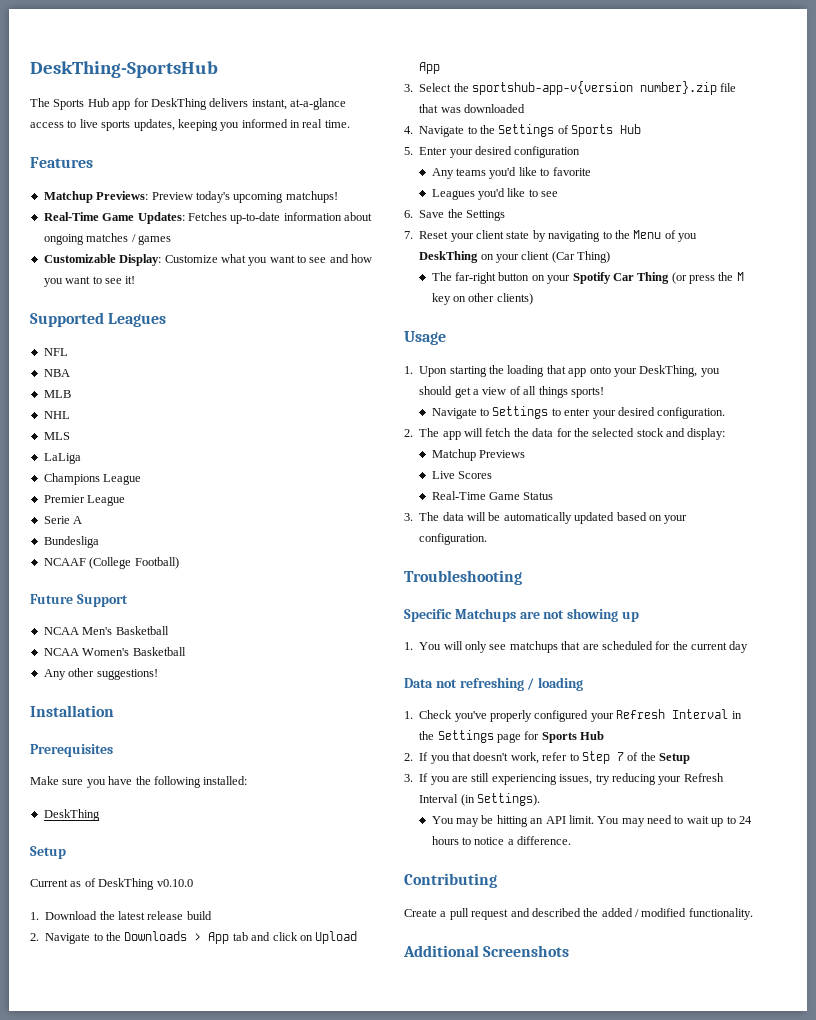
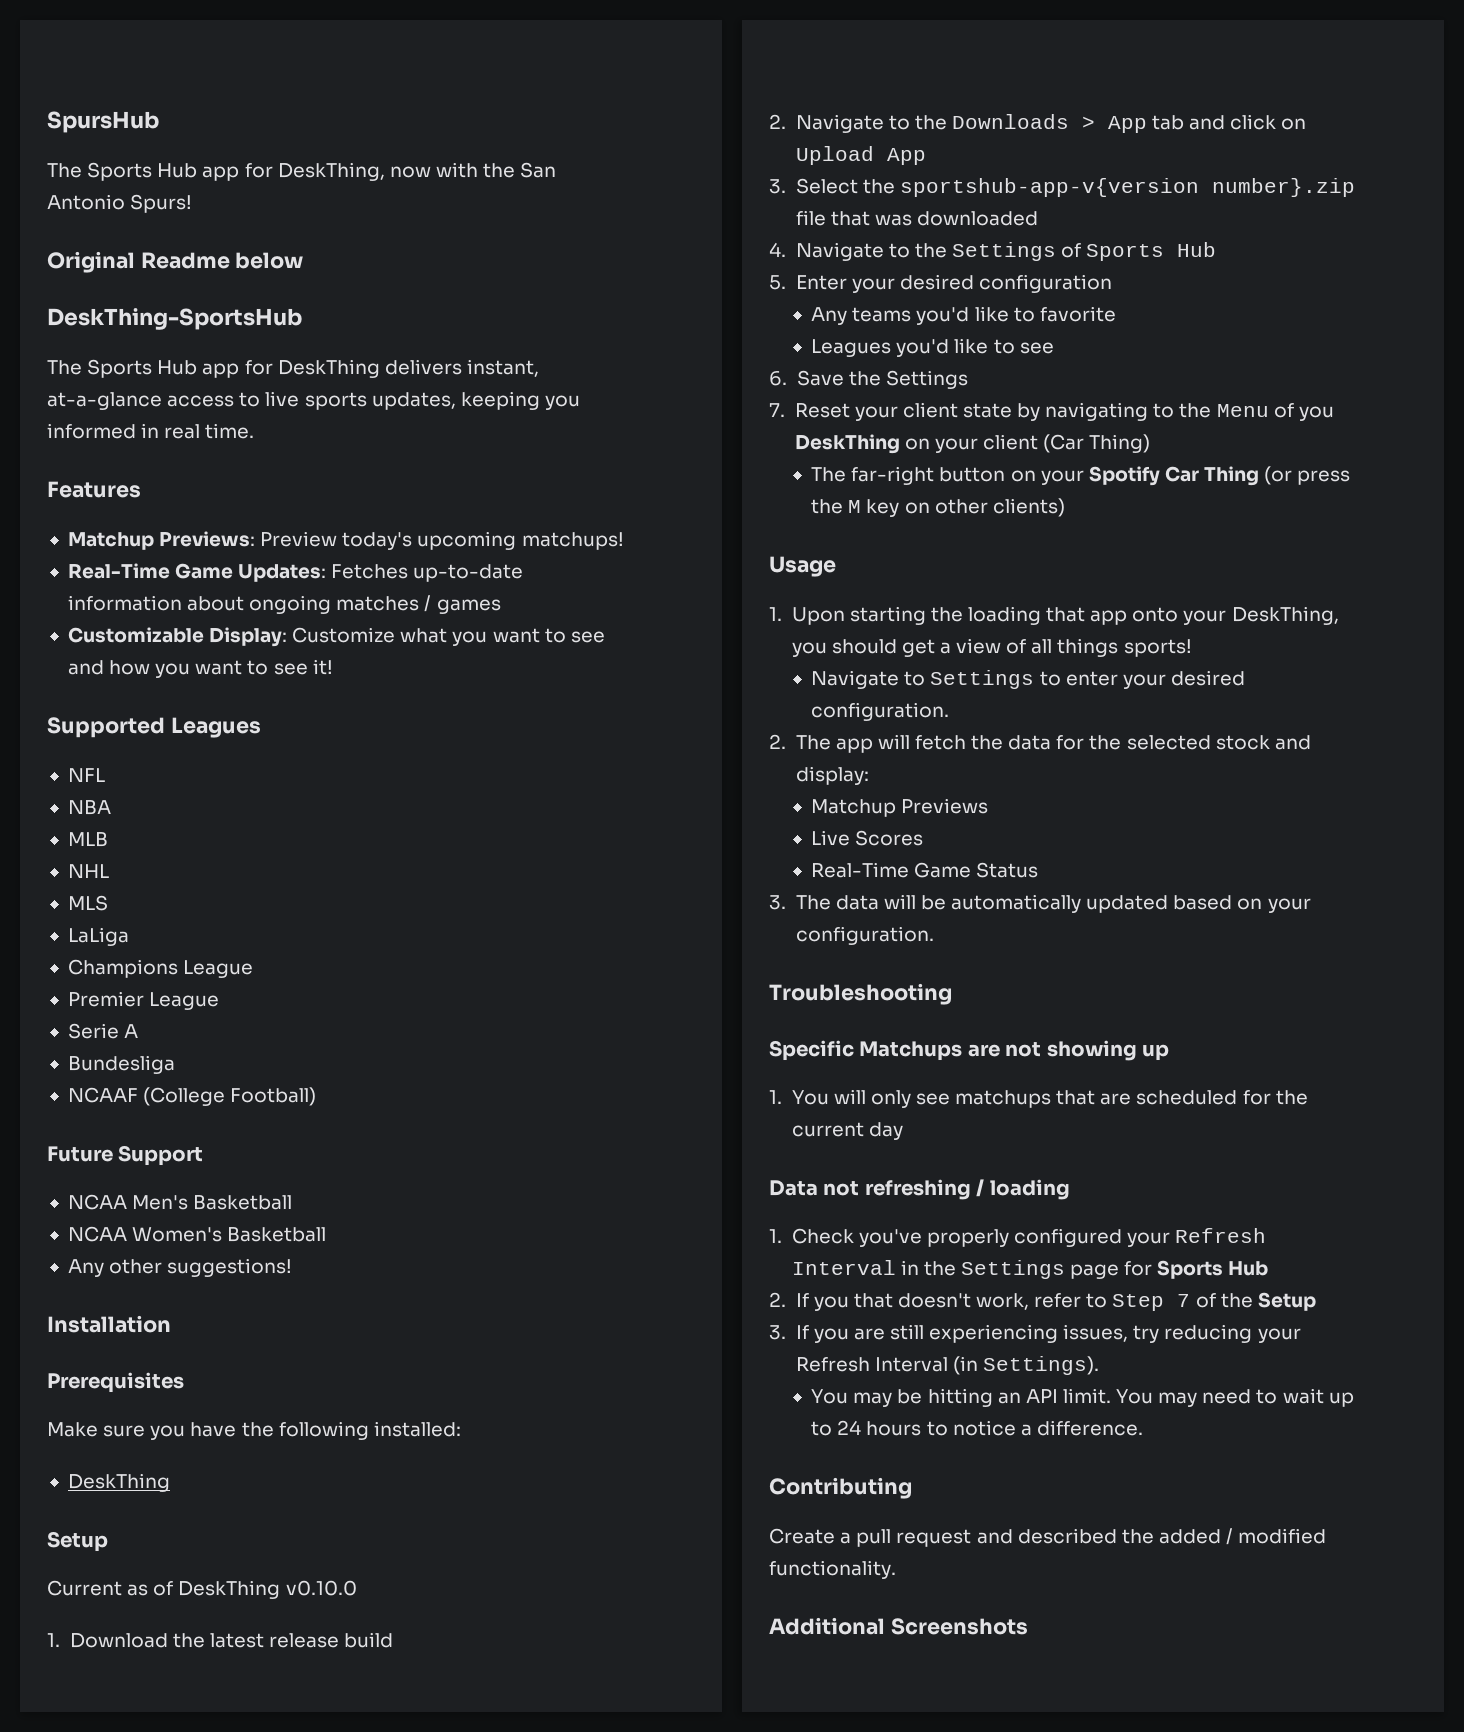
+ SpursHub
+ The Sports Hub app for DeskThing, now with the San Antonio Spurs!
+ Original Readme below

